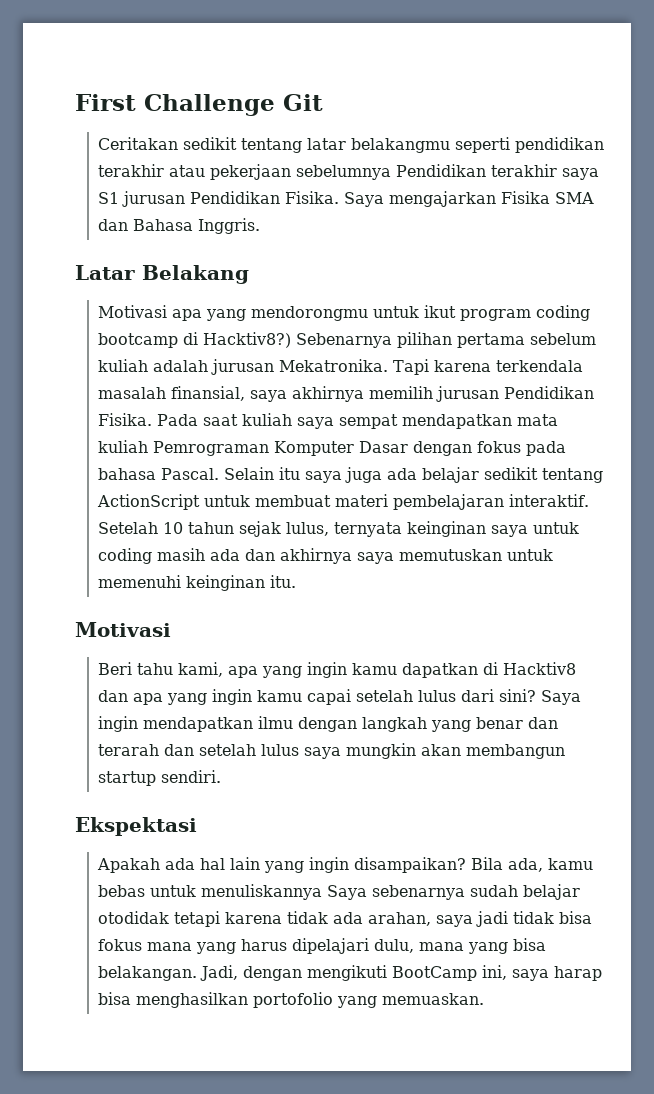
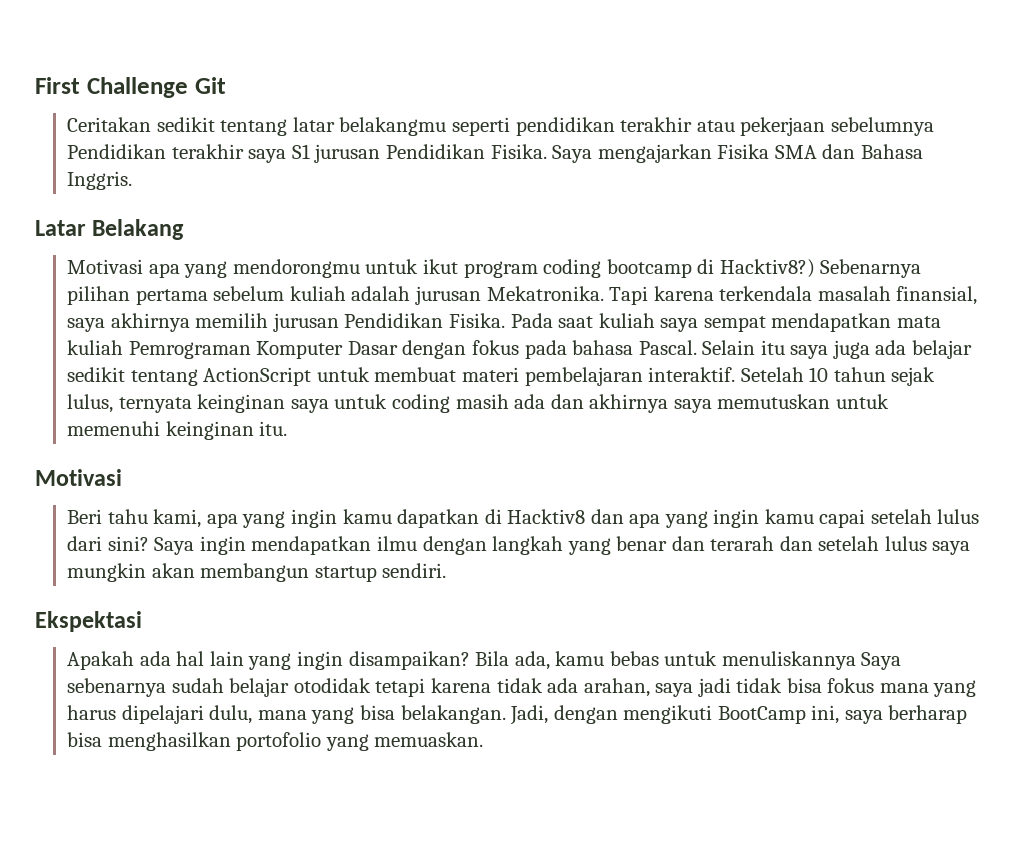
- Jadi, dengan mengikuti BootCamp ini, saya harap bisa menghasilkan portofolio yang memuaskan.
+ Jadi, dengan mengikuti BootCamp ini, saya berharap bisa menghasilkan portofolio yang memuaskan.

